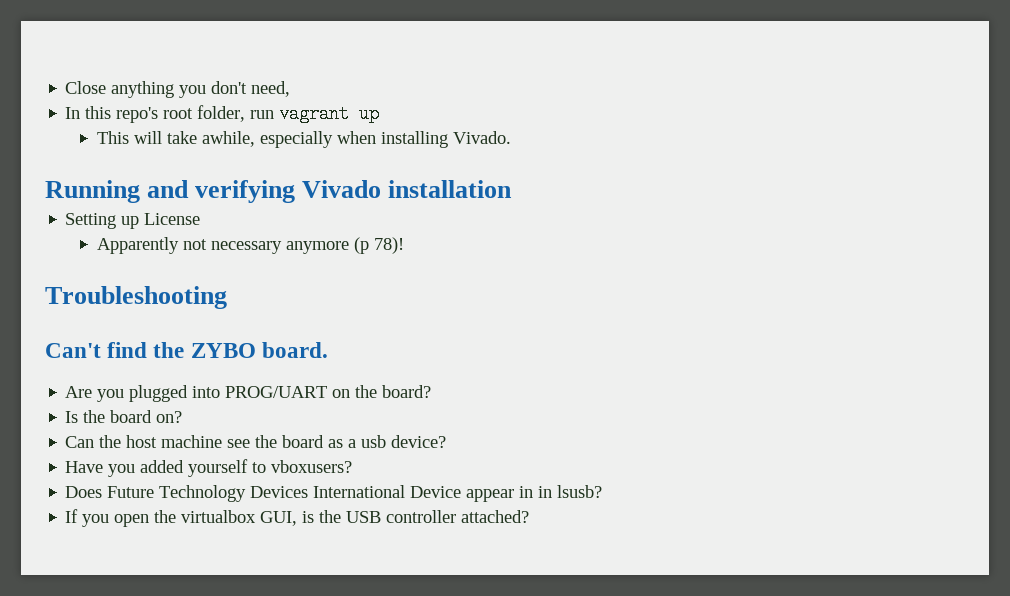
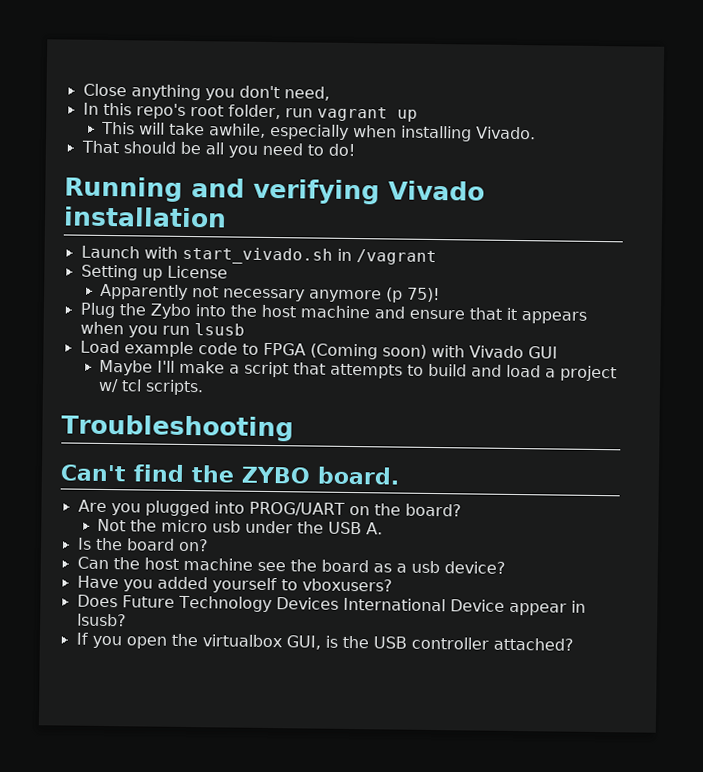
+ That should be all you need to do!
+ Launch with start_vivado.sh in /vagrant
- Apparently not necessary anymore (p 78)!
+ Apparently not necessary anymore (p 75)!
+ Plug the Zybo into the host machine and ensure that it appears when you run lsusb
+ Load example code to FPGA (Coming soon) with Vivado GUI
+ Maybe I'll make a script that attempts to build and load a project w/ tcl scripts.
+ Not the micro usb under the USB A.
- Does Future Technology Devices International Device appear in in lsusb?
+ Does Future Technology Devices International Device appear in lsusb?

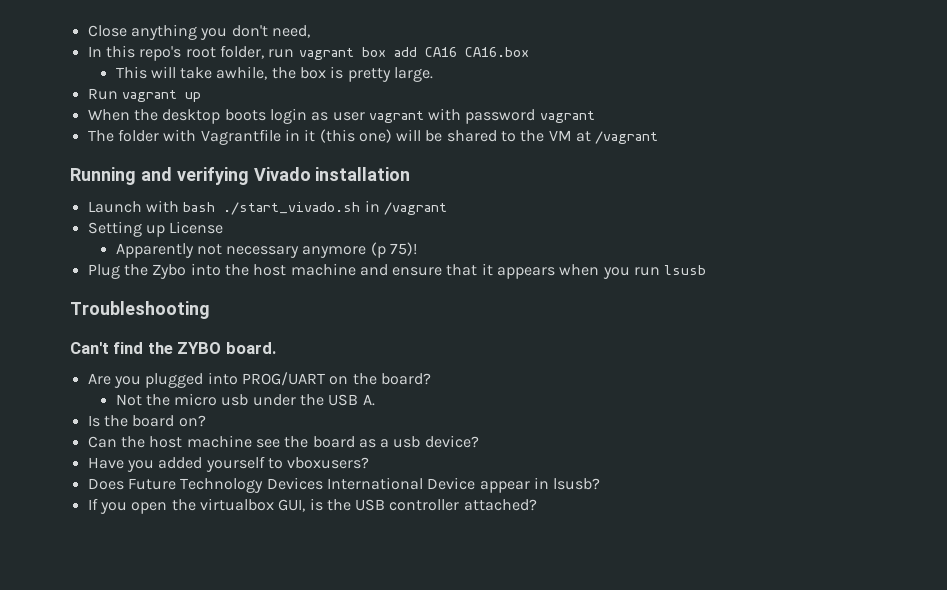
- In this repo's root folder, run vagrant up
+ In this repo's root folder, run vagrant box add CA16 CA16.box
- This will take awhile, especially when installing Vivado.
- That should be all you need to do!
+ This will take awhile, the box is pretty large.
+ Run vagrant up
+ When the desktop boots login as user vagrant with password vagrant
+ The folder with Vagrantfile in it (this one) will be shared to the VM at /vagrant
- Launch with start_vivado.sh in /vagrant
+ Launch with bash ./start_vivado.sh in /vagrant
- Load example code to FPGA (Coming soon) with Vivado GUI
- Maybe I'll make a script that attempts to build and load a project w/ tcl scripts.

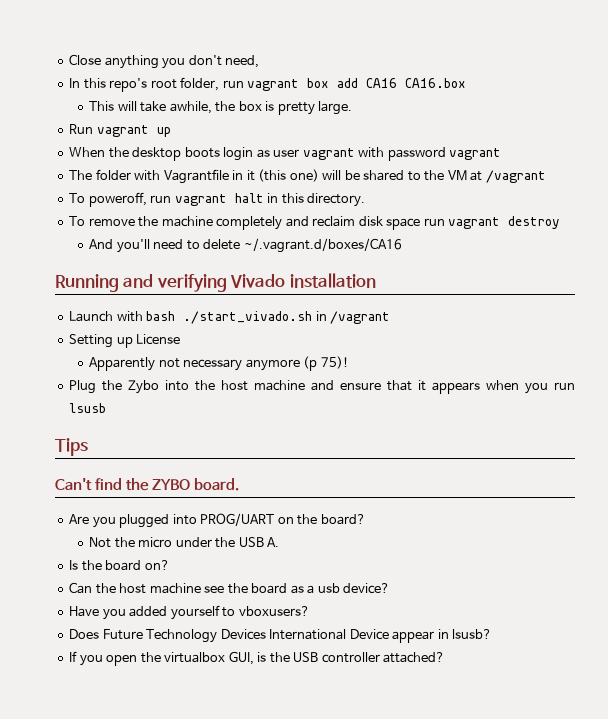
+ To poweroff, run vagrant halt in this directory.
+ To remove the machine completely and reclaim disk space run vagrant destroy
+ And you'll need to delete ~/.vagrant.d/boxes/CA16
- Troubleshooting
+ Tips
- Not the micro usb under the USB A.
+ Not the micro under the USB A.

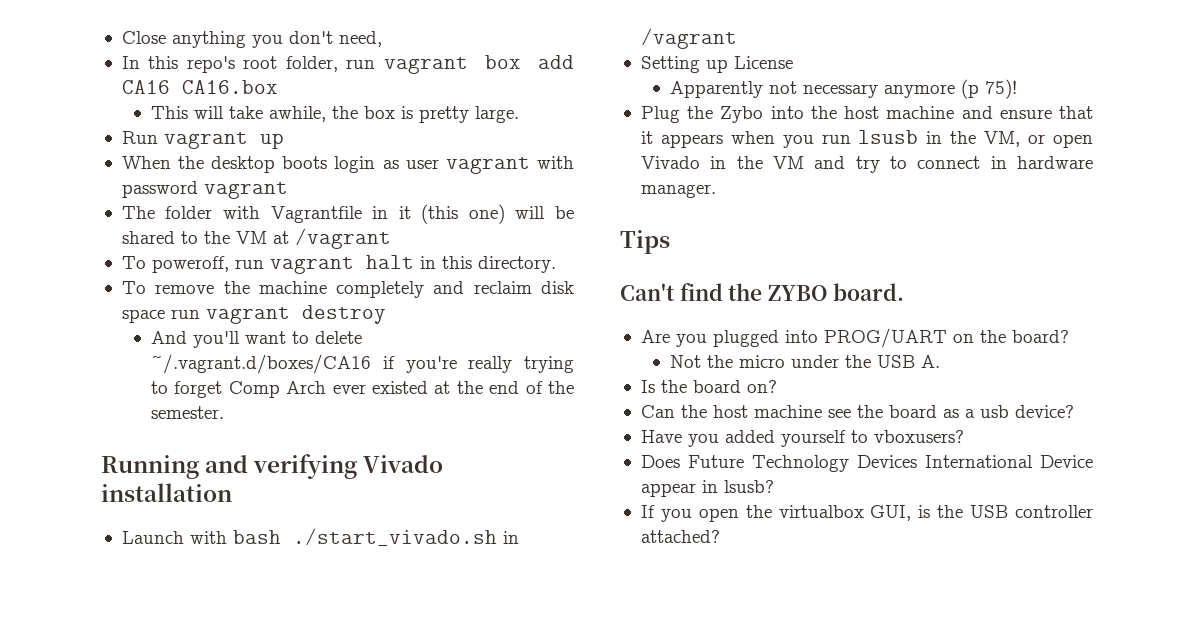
- And you'll need to delete ~/.vagrant.d/boxes/CA16
+ And you'll want to delete ~/.vagrant.d/boxes/CA16 if you're really trying to forget Comp Arch ever existed at the end of the semester.
- Plug the Zybo into the host machine and ensure that it appears when you run lsusb
+ Plug the Zybo into the host machine and ensure that it appears when you run lsusb in the VM, or open Vivado in the VM and try to connect in hardware manager.

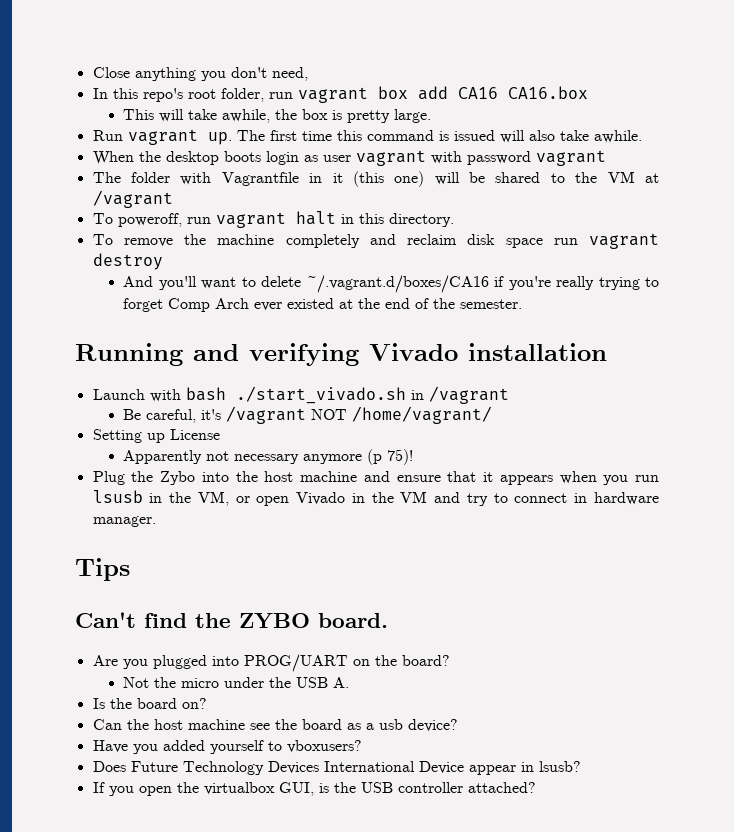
- Run vagrant up
+ Run vagrant up. The first time this command is issued will also take awhile.
+ Be careful, it's /vagrant NOT /home/vagrant/

